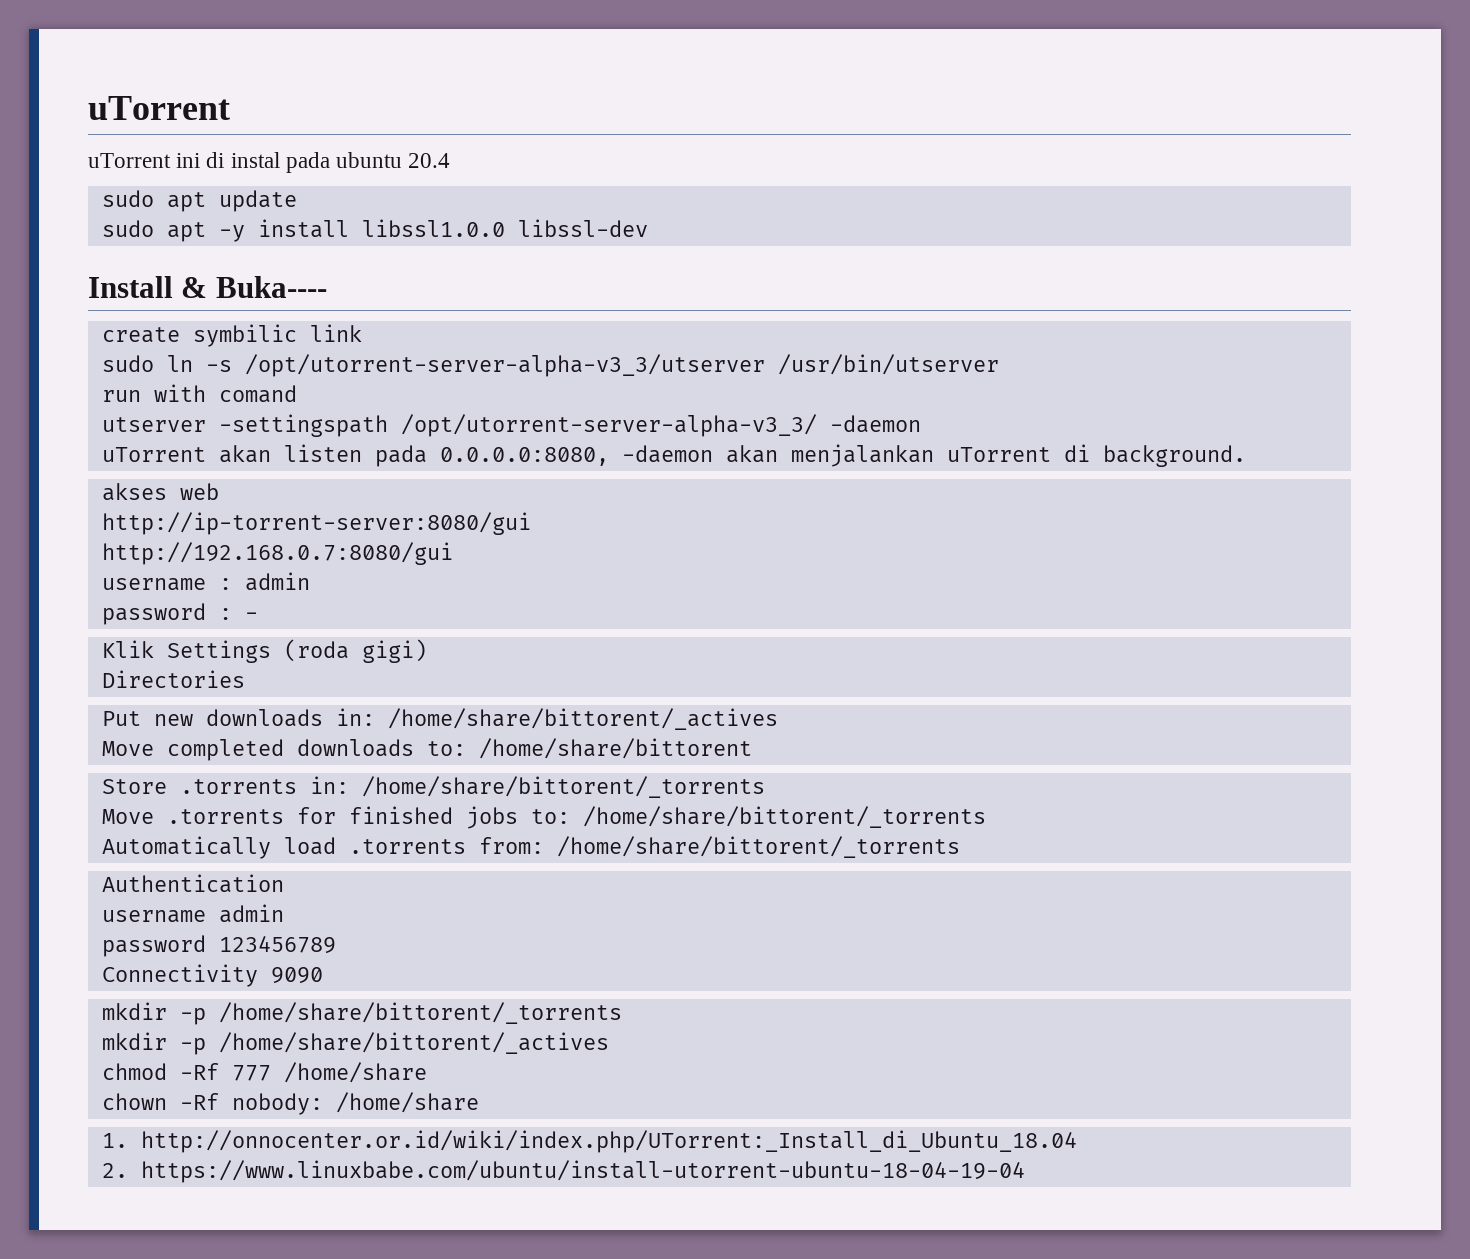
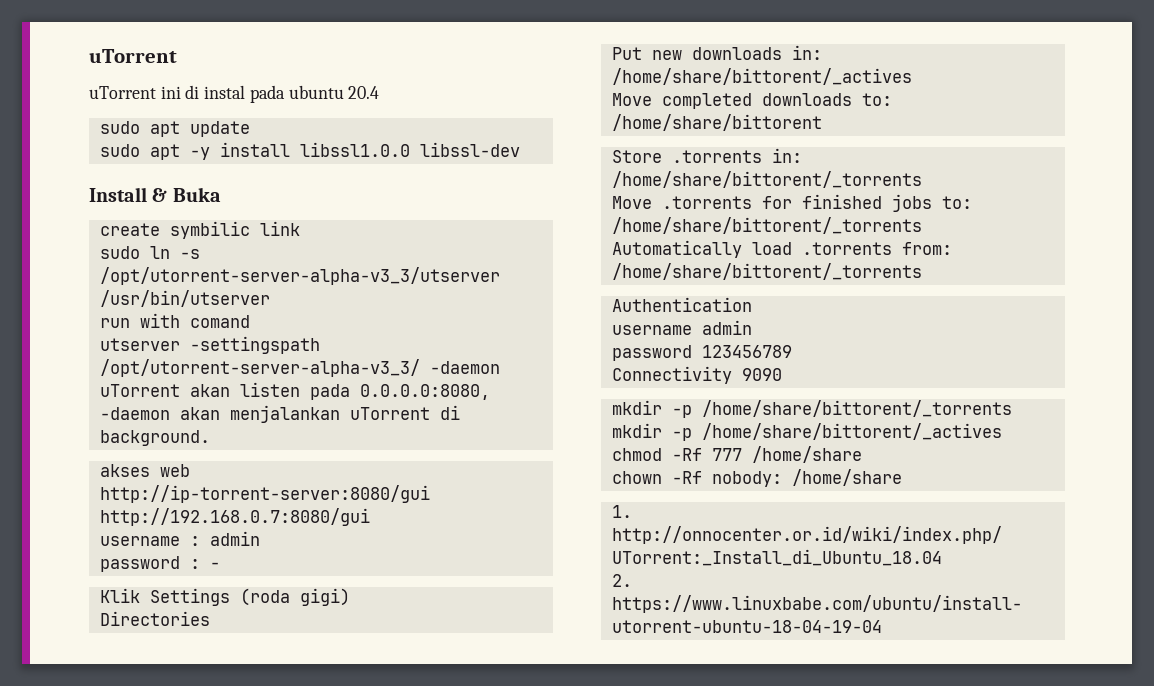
- Install & Buka----
+ Install & Buka

